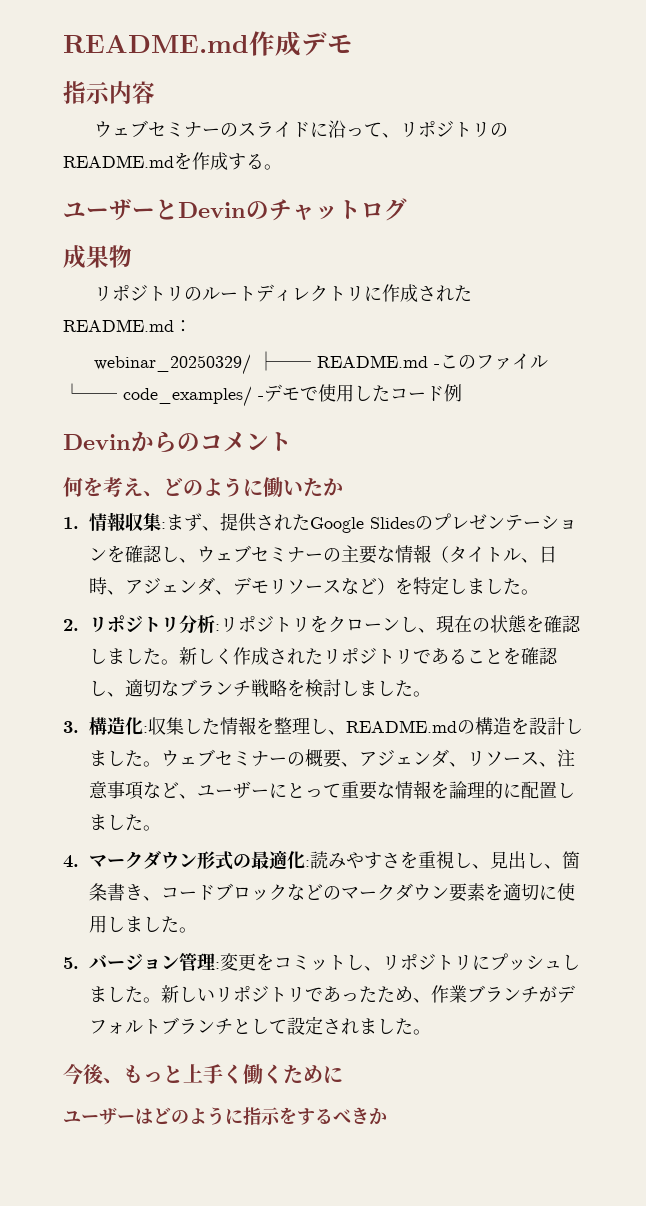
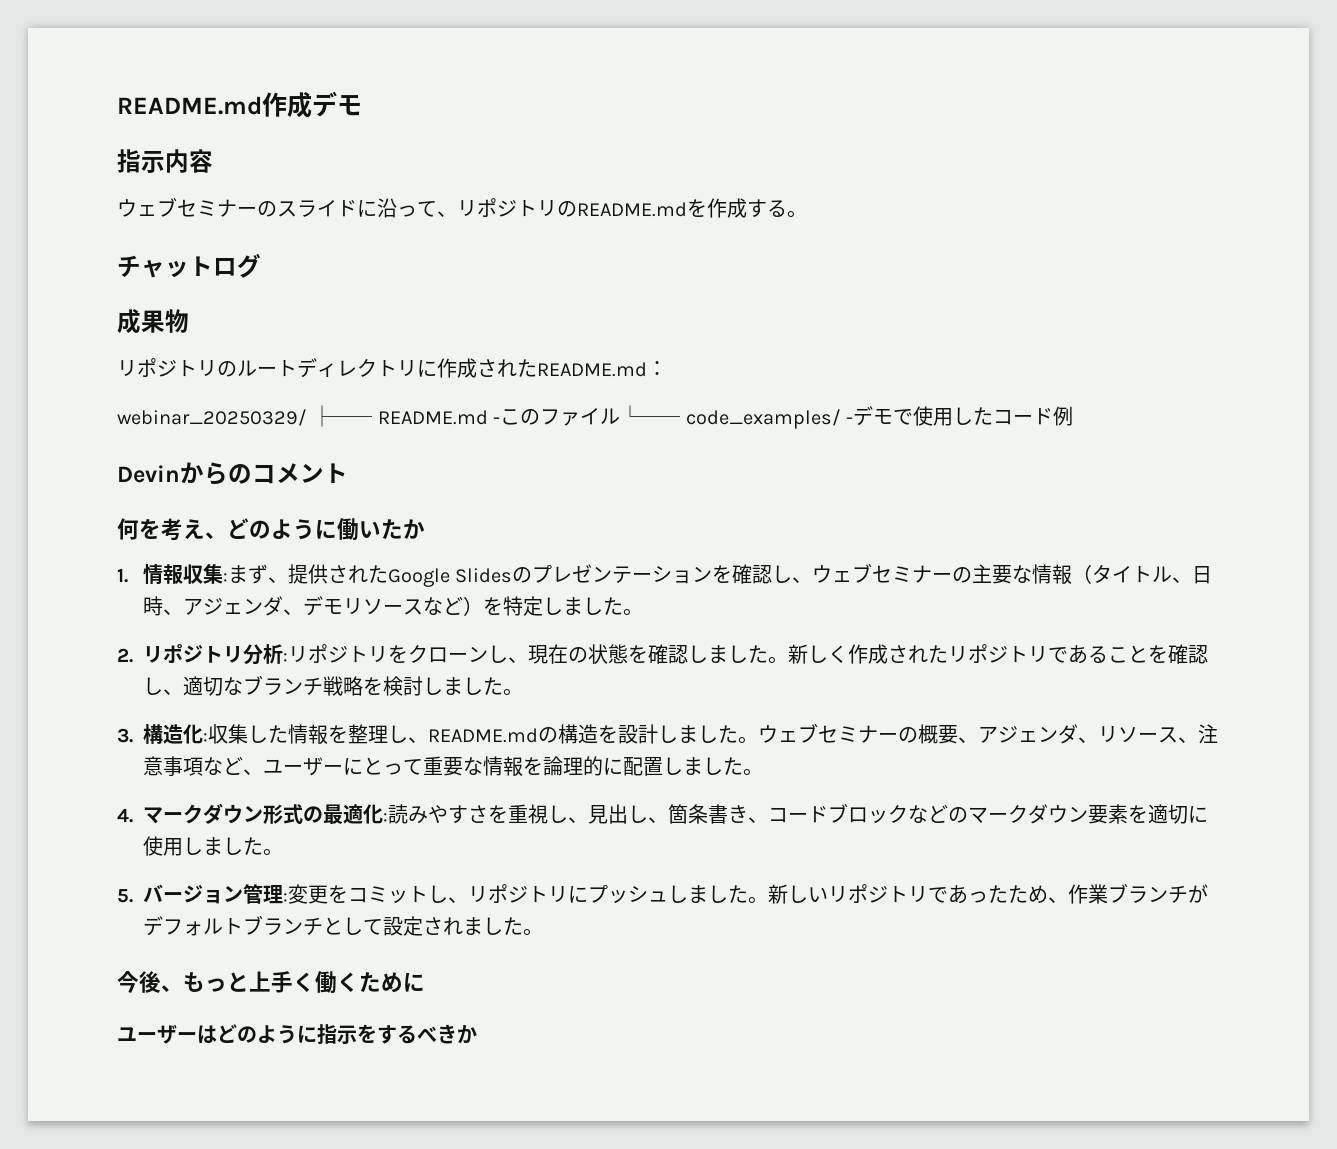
- ユーザーとDevinのチャットログ
+ チャットログ

